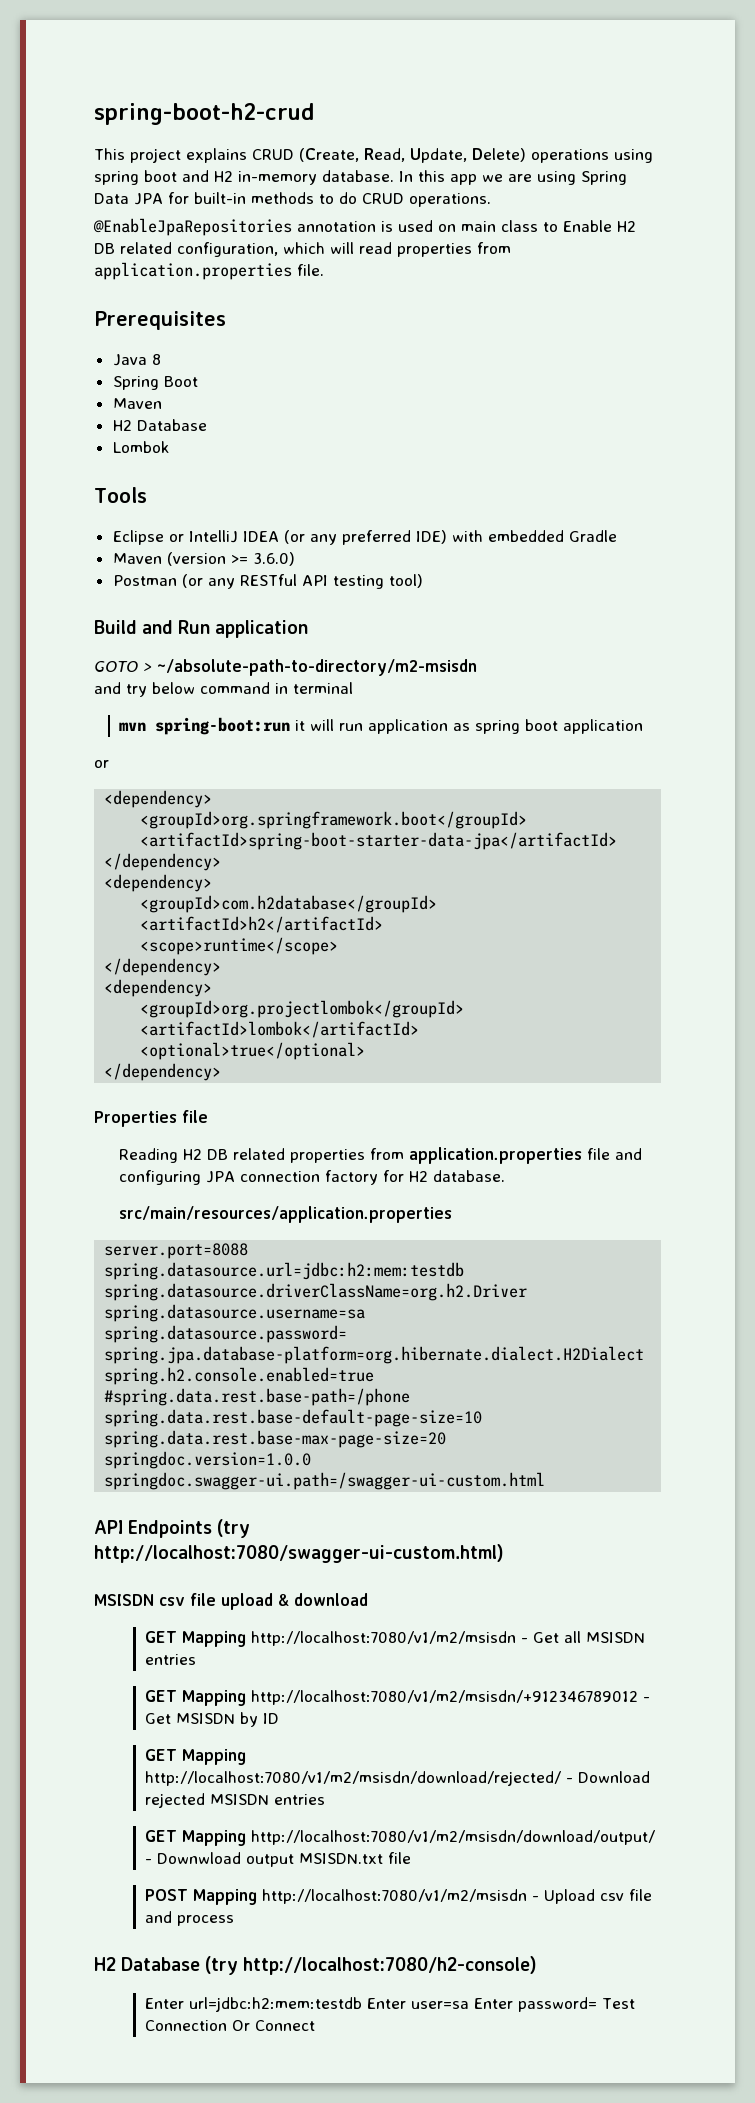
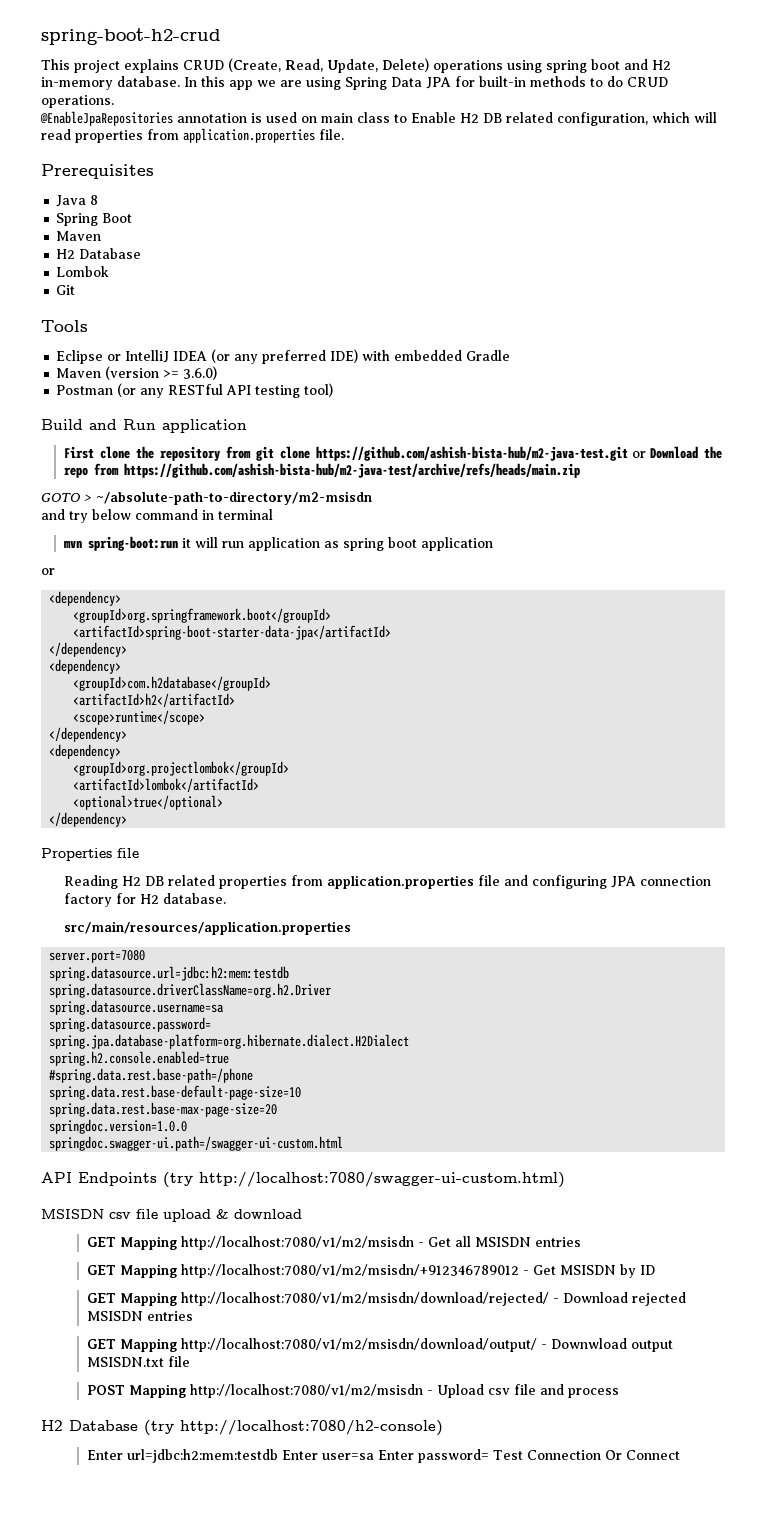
+ Git
+ First clone the repository from git clone https://github.com/ashish-bista-hub/m2-java-test.git or Download the repo from https://github.com/ashish-bista-hub/m2-java-test/archive/refs/heads/main.zip
- server.port=8088
+ server.port=7080

